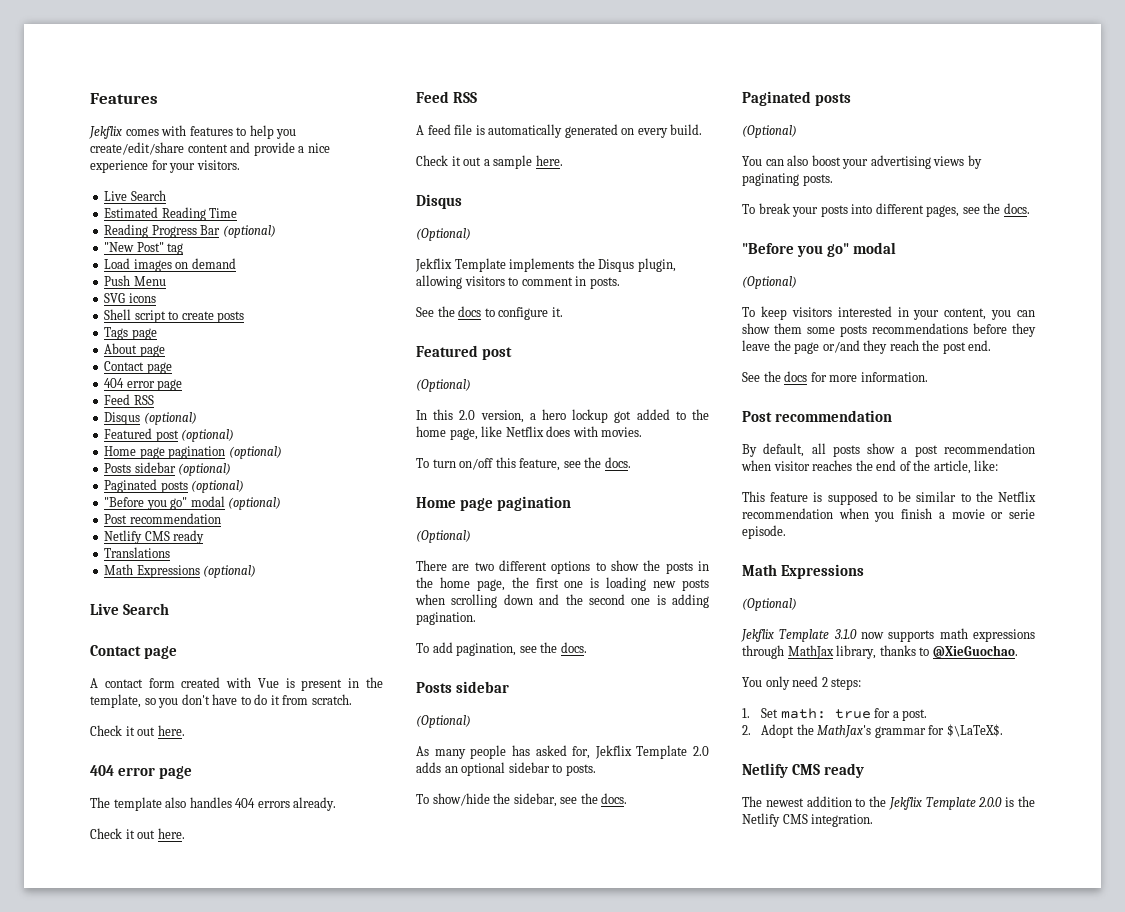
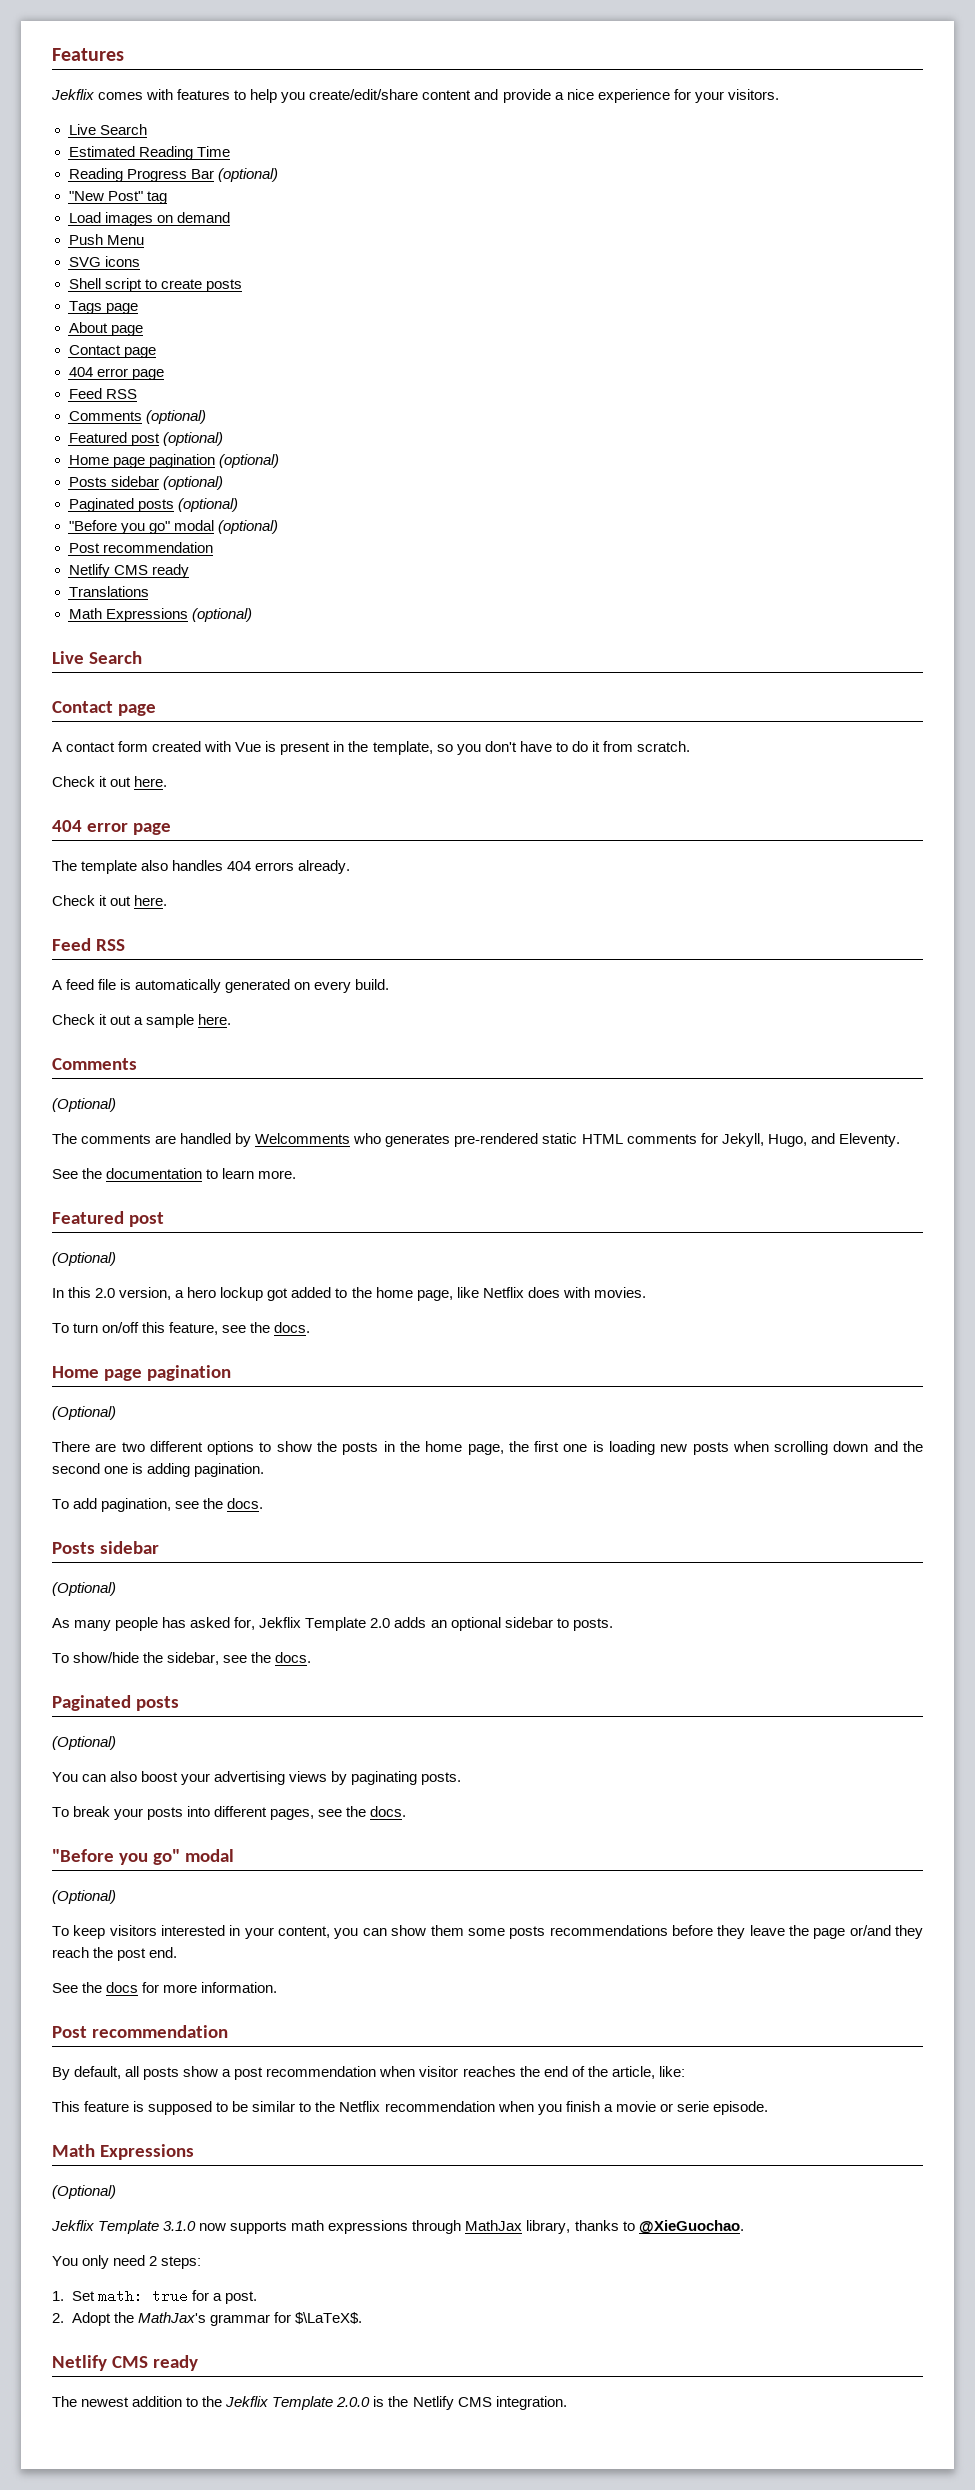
- Disqus (optional)
+ Comments (optional)
  Check it out a sample here.
- Disqus
+ Comments
  (Optional)
- Jekflix Template implements the Disqus plugin, allowing visitors to comment in posts.
- See the docs to configure it.
+ The comments are handled by Welcomments who generates pre-rendered static HTML comments for Jekyll, Hugo, and Eleventy.
+ See the documentation to learn more.

